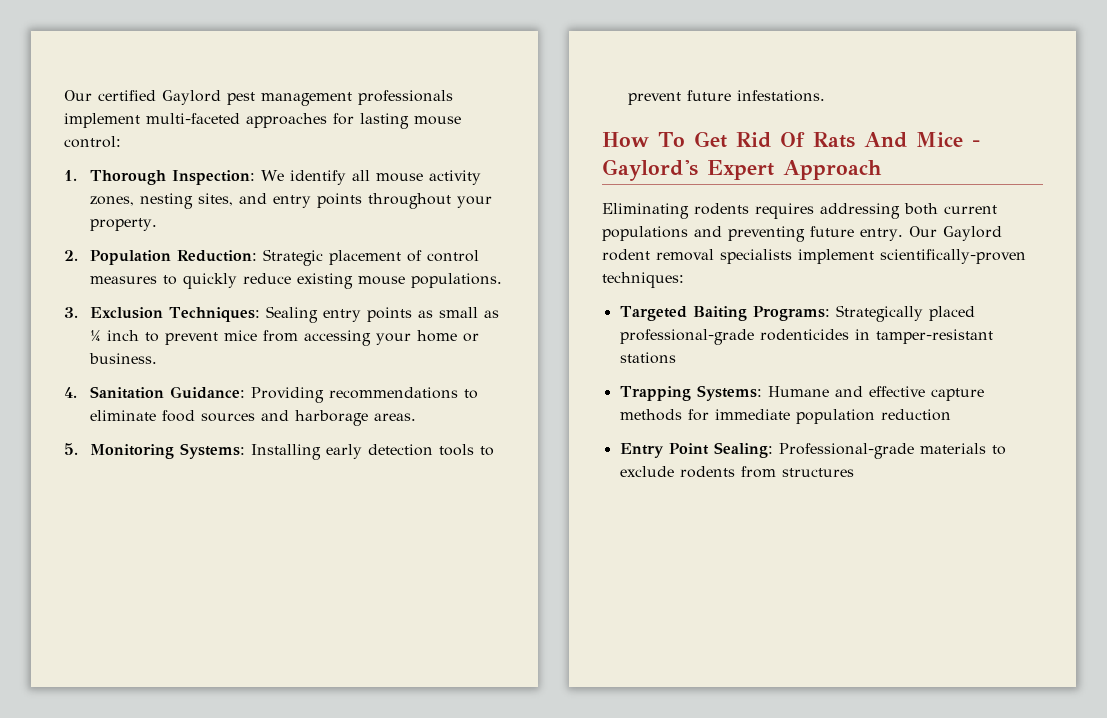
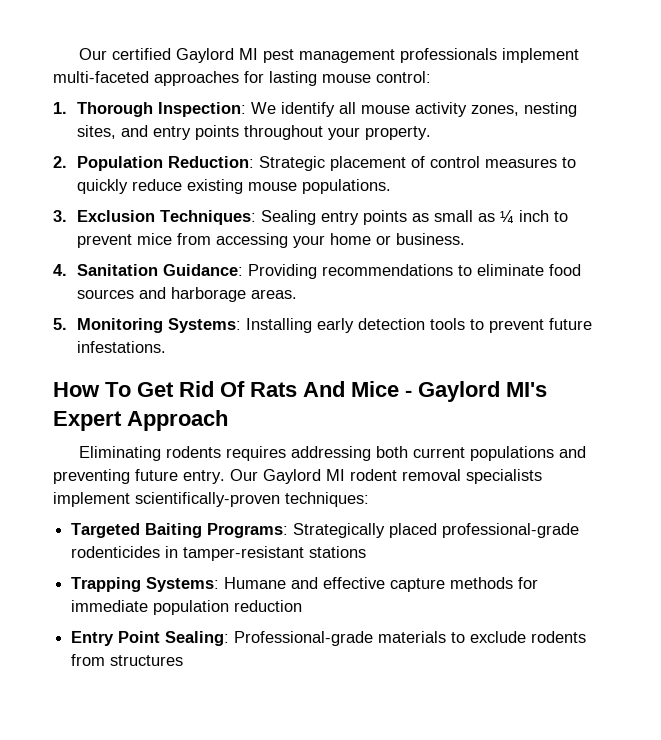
- Our certified Gaylord pest management professionals implement multi-faceted approaches for lasting mouse control:
+ Our certified Gaylord MI pest management professionals implement multi-faceted approaches for lasting mouse control:
- How To Get Rid Of Rats And Mice - Gaylord's Expert Approach
+ How To Get Rid Of Rats And Mice - Gaylord MI's Expert Approach
- Our Gaylord rodent removal specialists implement scientifically-proven techniques:
+ Our Gaylord MI rodent removal specialists implement scientifically-proven techniques:

